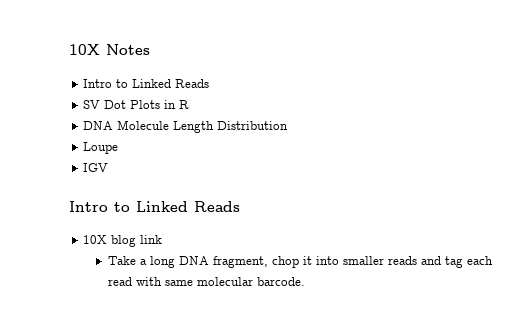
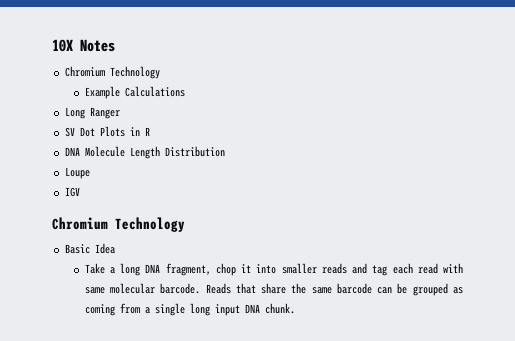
  10X Notes
- Intro to Linked Reads
+ Chromium Technology
+ Example Calculations
+ Long Ranger
  IGV
- Intro to Linked Reads
- 10X blog link
+ Chromium Technology
+ Basic Idea
+ Reads that share the same barcode can be grouped as coming from a single long input DNA chunk.

